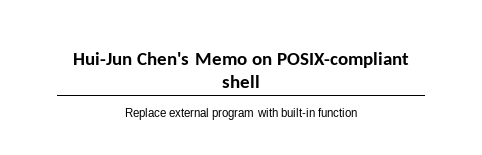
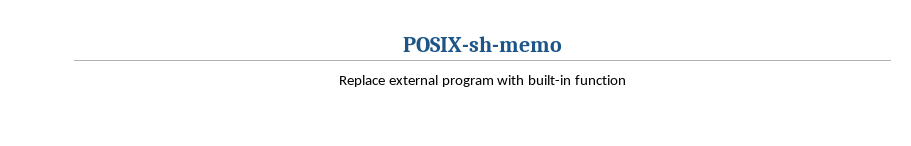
- Hui-Jun Chen's Memo on POSIX-compliant shell
+ POSIX-sh-memo

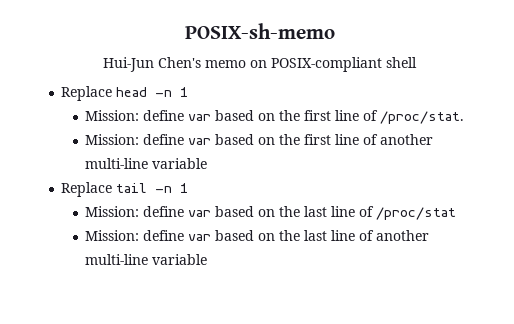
- Replace external program with built-in function
+ Hui-Jun Chen's memo on POSIX-compliant shell
+ Replace head -n 1
+ Mission: define var based on the first line of /proc/stat.
+ Mission: define var based on the first line of another multi-line variable
+ Replace tail -n 1
+ Mission: define var based on the last line of /proc/stat
+ Mission: define var based on the last line of another multi-line variable

